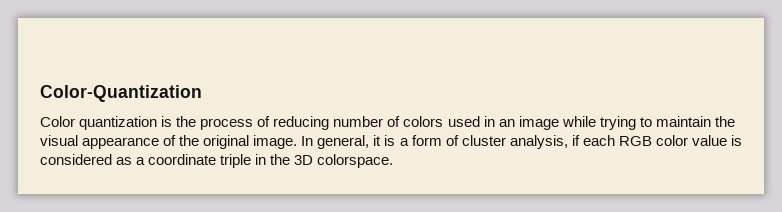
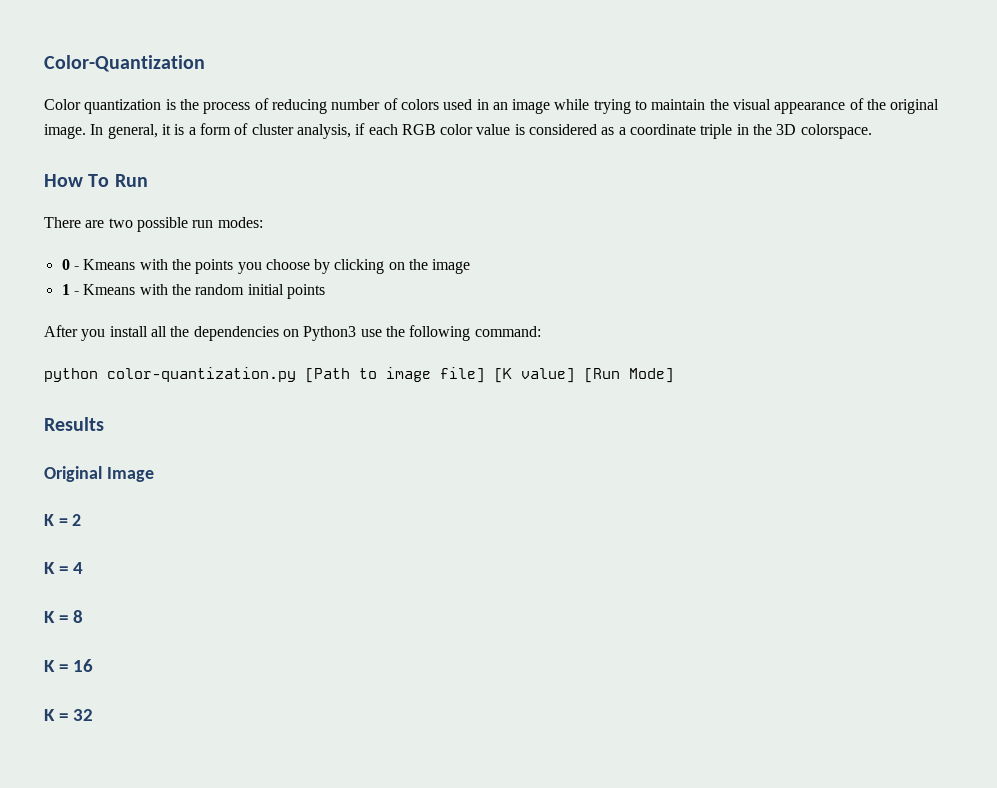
+ How To Run
+ There are two possible run modes:
+ 0 - Kmeans with the points you choose by clicking on the image
+ 1 - Kmeans with the random initial points
+ After you install all the dependencies on Python3 use the following command:
+ python color-quantization.py [Path to image file] [K value] [Run Mode]
+ Results
+ Original Image
+ K = 2
+ K = 4
+ K = 8
+ K = 16
+ K = 32

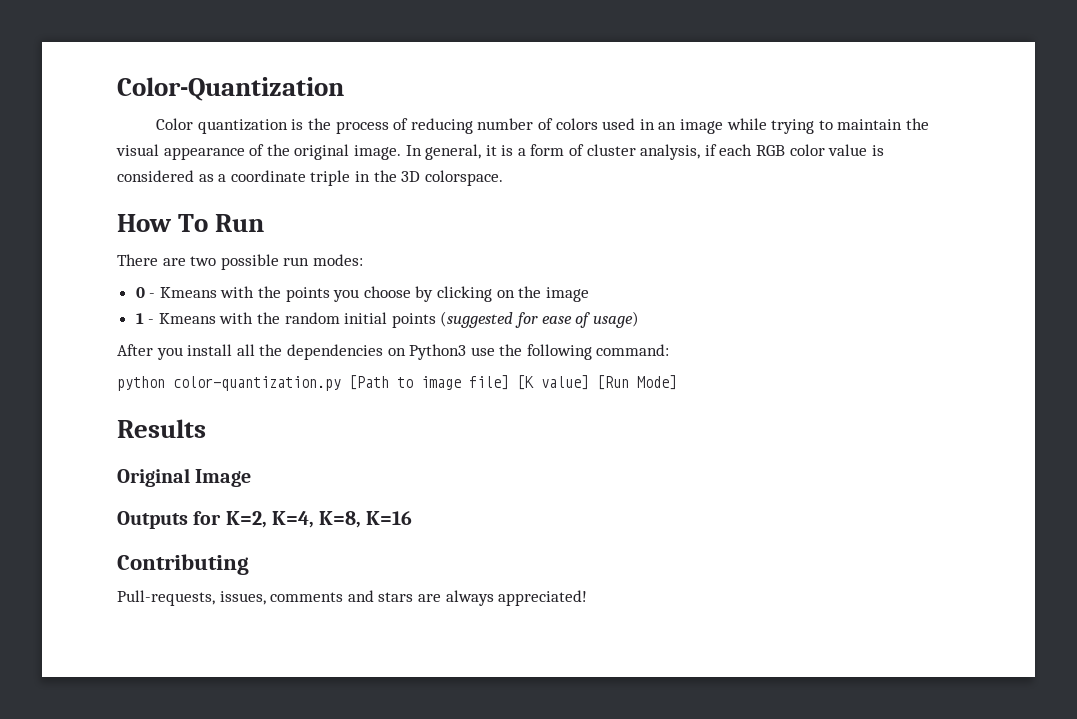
- 1 - Kmeans with the random initial points
+ 1 - Kmeans with the random initial points (suggested for ease of usage)
- K = 2
- K = 4
- K = 8
- K = 16
- K = 32
+ Outputs for K=2, K=4, K=8, K=16
+ Contributing
+ Pull-requests, issues, comments and stars are always appreciated!

